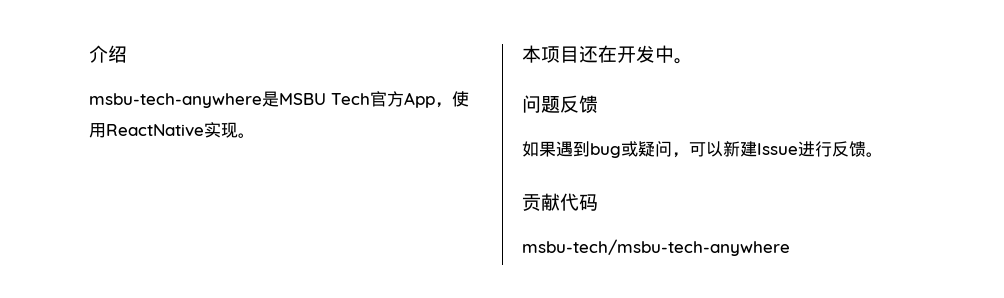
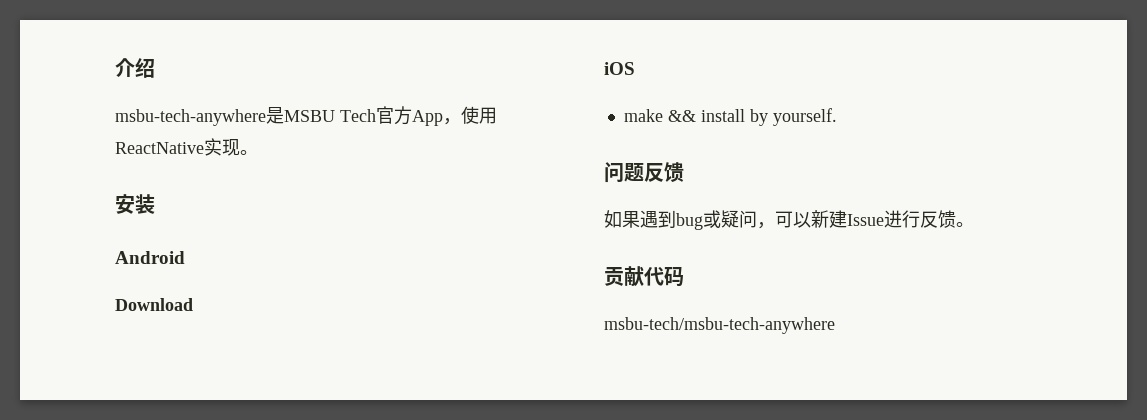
- 本项目还在开发中。
+ 安装
+ Android
+ Download
+ iOS
+ make && install by yourself.

